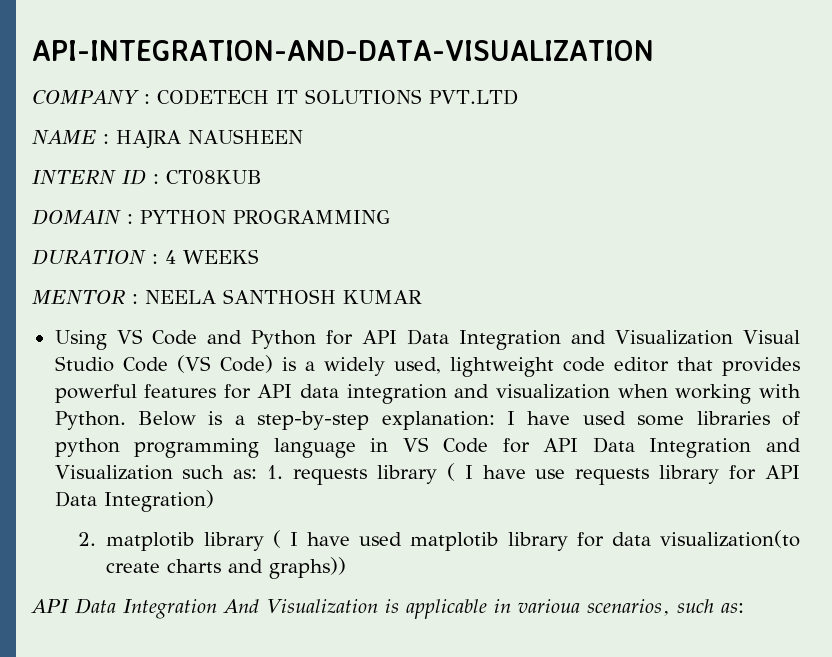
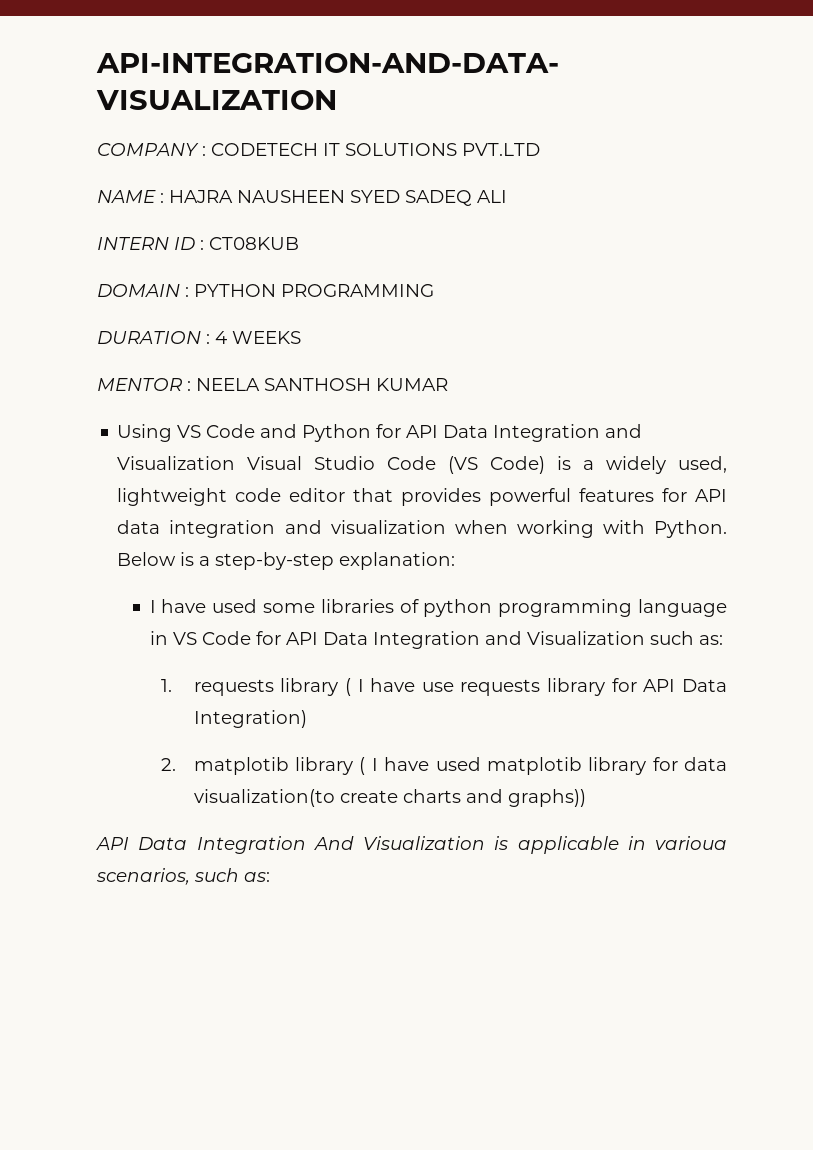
- NAME : HAJRA NAUSHEEN
+ NAME : HAJRA NAUSHEEN SYED SADEQ ALI
- Below is a step-by-step explanation: I have used some libraries of python programming language in VS Code for API Data Integration and Visualization such as: 1. requests library ( I have use requests library for API Data Integration)
+ Below is a step-by-step explanation:
+ I have used some libraries of python programming language in VS Code for API Data Integration and Visualization such as:
+ 1. requests library ( I have use requests library for API Data Integration)

